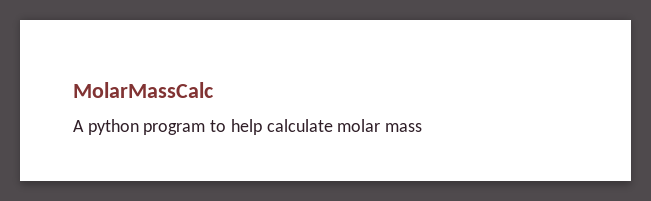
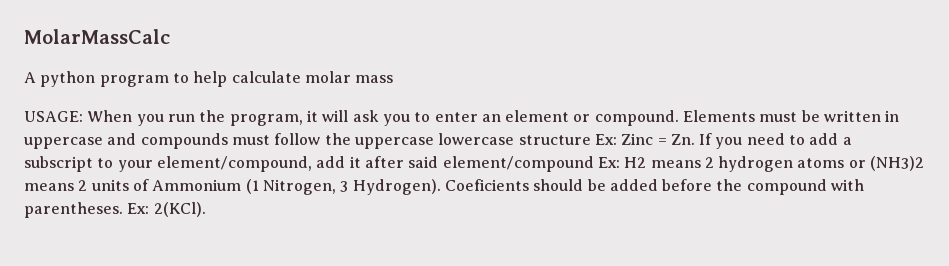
+ USAGE: When you run the program, it will ask you to enter an element or compound. Elements must be written in uppercase and compounds must follow the uppercase lowercase structure Ex: Zinc = Zn. If you need to add a subscript to your element/compound, add it after said element/compound Ex: H2 means 2 hydrogen atoms or (NH3)2 means 2 units of Ammonium (1 Nitrogen, 3 Hydrogen). Coeficients should be added before the compound with parentheses. Ex: 2(KCl).

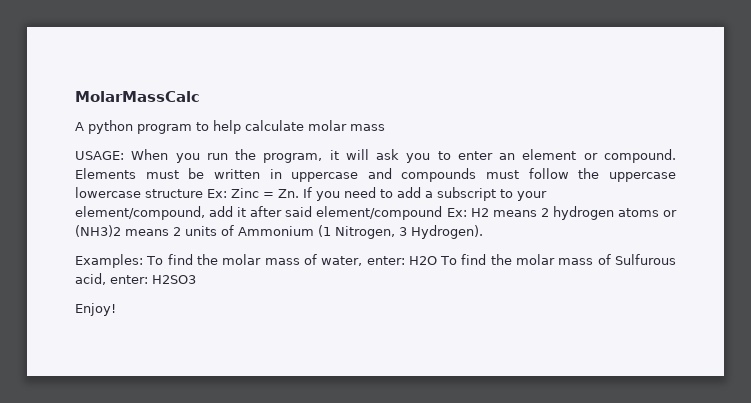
- Elements must be written in uppercase and compounds must follow the uppercase lowercase structure Ex: Zinc = Zn. If you need to add a subscript to your element/compound, add it after said element/compound Ex: H2 means 2 hydrogen atoms or (NH3)2 means 2 units of Ammonium (1 Nitrogen, 3 Hydrogen). Coeficients should be added before the compound with parentheses. Ex: 2(KCl).
+ Elements must be written in uppercase and compounds must follow the uppercase lowercase structure Ex: Zinc = Zn. If you need to add a subscript to your element/compound, add it after said element/compound Ex: H2 means 2 hydrogen atoms or (NH3)2 means 2 units of Ammonium (1 Nitrogen, 3 Hydrogen).
+ Examples: To find the molar mass of water, enter: H2O To find the molar mass of Sulfurous acid, enter: H2SO3
+ Enjoy!

